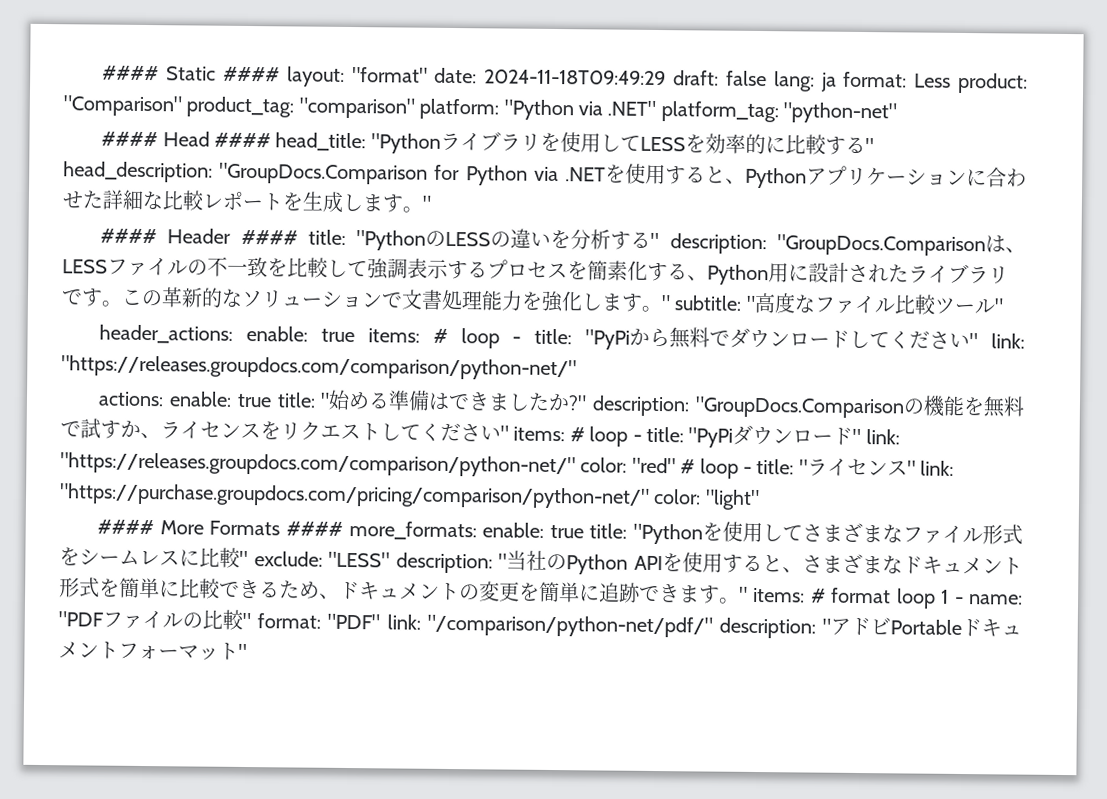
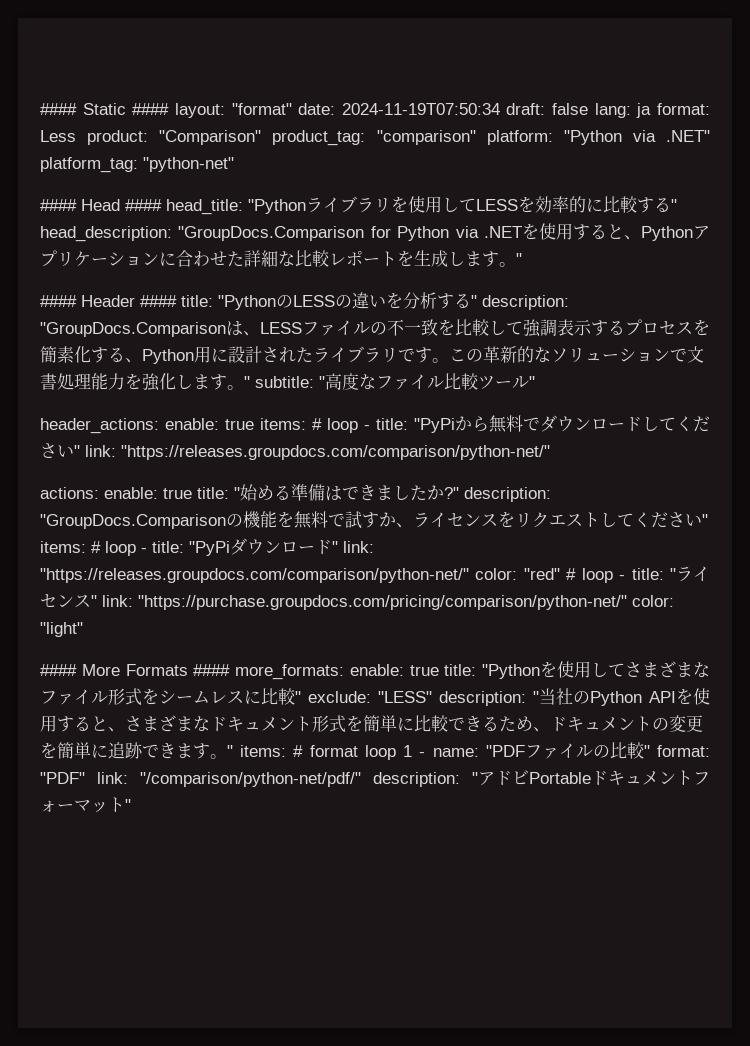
- #### Static #### layout: "format" date: 2024-11-18T09:49:29 draft: false lang: ja format: Less product: "Comparison" product_tag: "comparison" platform: "Python via .NET" platform_tag: "python-net"
+ #### Static #### layout: "format" date: 2024-11-19T07:50:34 draft: false lang: ja format: Less product: "Comparison" product_tag: "comparison" platform: "Python via .NET" platform_tag: "python-net"

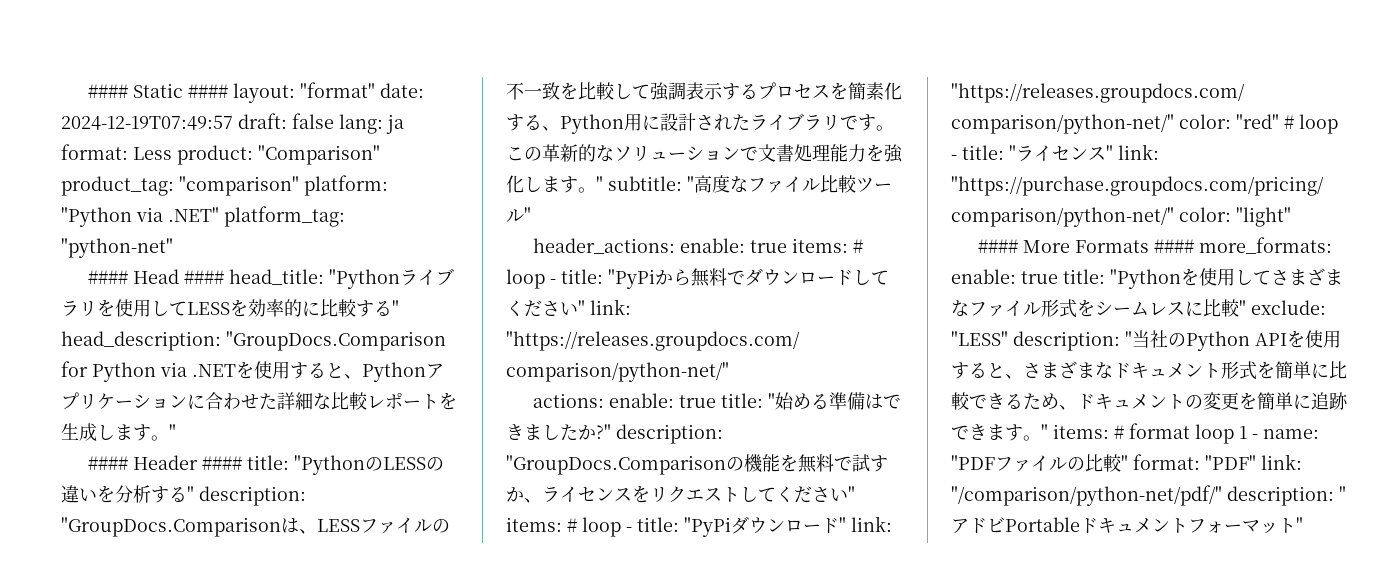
- #### Static #### layout: "format" date: 2024-11-19T07:50:34 draft: false lang: ja format: Less product: "Comparison" product_tag: "comparison" platform: "Python via .NET" platform_tag: "python-net"
+ #### Static #### layout: "format" date: 2024-12-19T07:49:57 draft: false lang: ja format: Less product: "Comparison" product_tag: "comparison" platform: "Python via .NET" platform_tag: "python-net"

